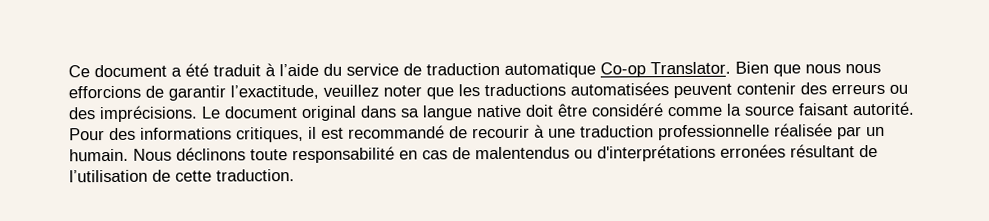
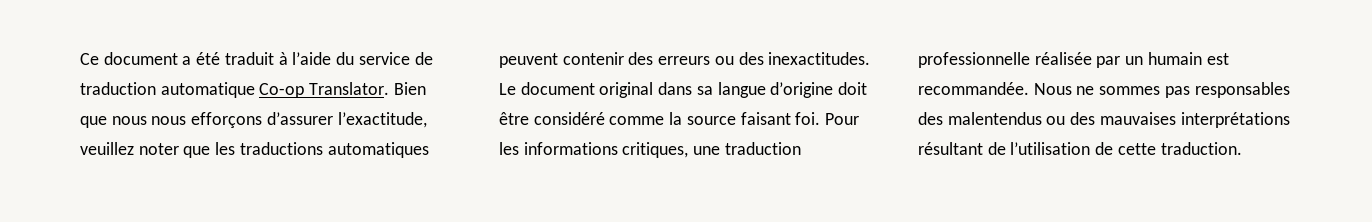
- Bien que nous nous efforcions de garantir l’exactitude, veuillez noter que les traductions automatisées peuvent contenir des erreurs ou des imprécisions.
+ Bien que nous nous efforçons d’assurer l’exactitude, veuillez noter que les traductions automatiques peuvent contenir des erreurs ou des inexactitudes.
- Le document original dans sa langue native doit être considéré comme la source faisant autorité. Pour des informations critiques, il est recommandé de recourir à une traduction professionnelle réalisée par un humain. Nous déclinons toute responsabilité en cas de malentendus ou d'interprétations erronées résultant de l’utilisation de cette traduction.
+ Le document original dans sa langue d’origine doit être considéré comme la source faisant foi. Pour les informations critiques, une traduction professionnelle réalisée par un humain est recommandée. Nous ne sommes pas responsables des malentendus ou des mauvaises interprétations résultant de l’utilisation de cette traduction.

